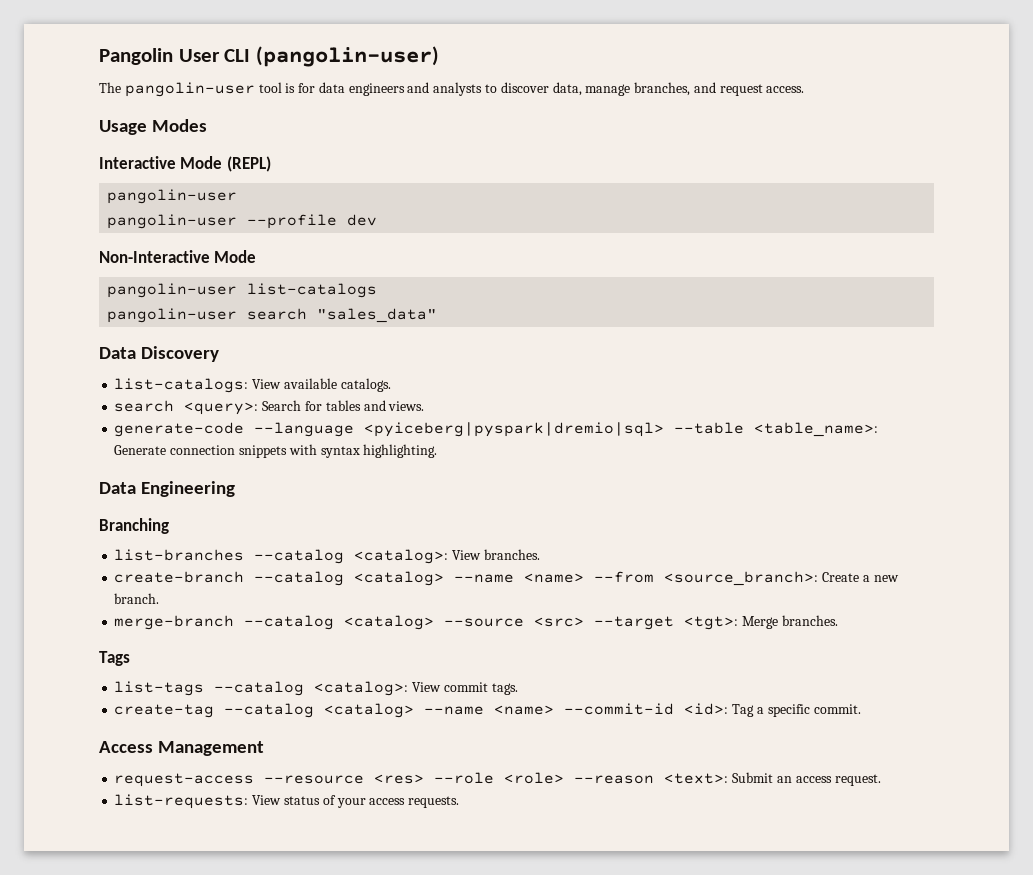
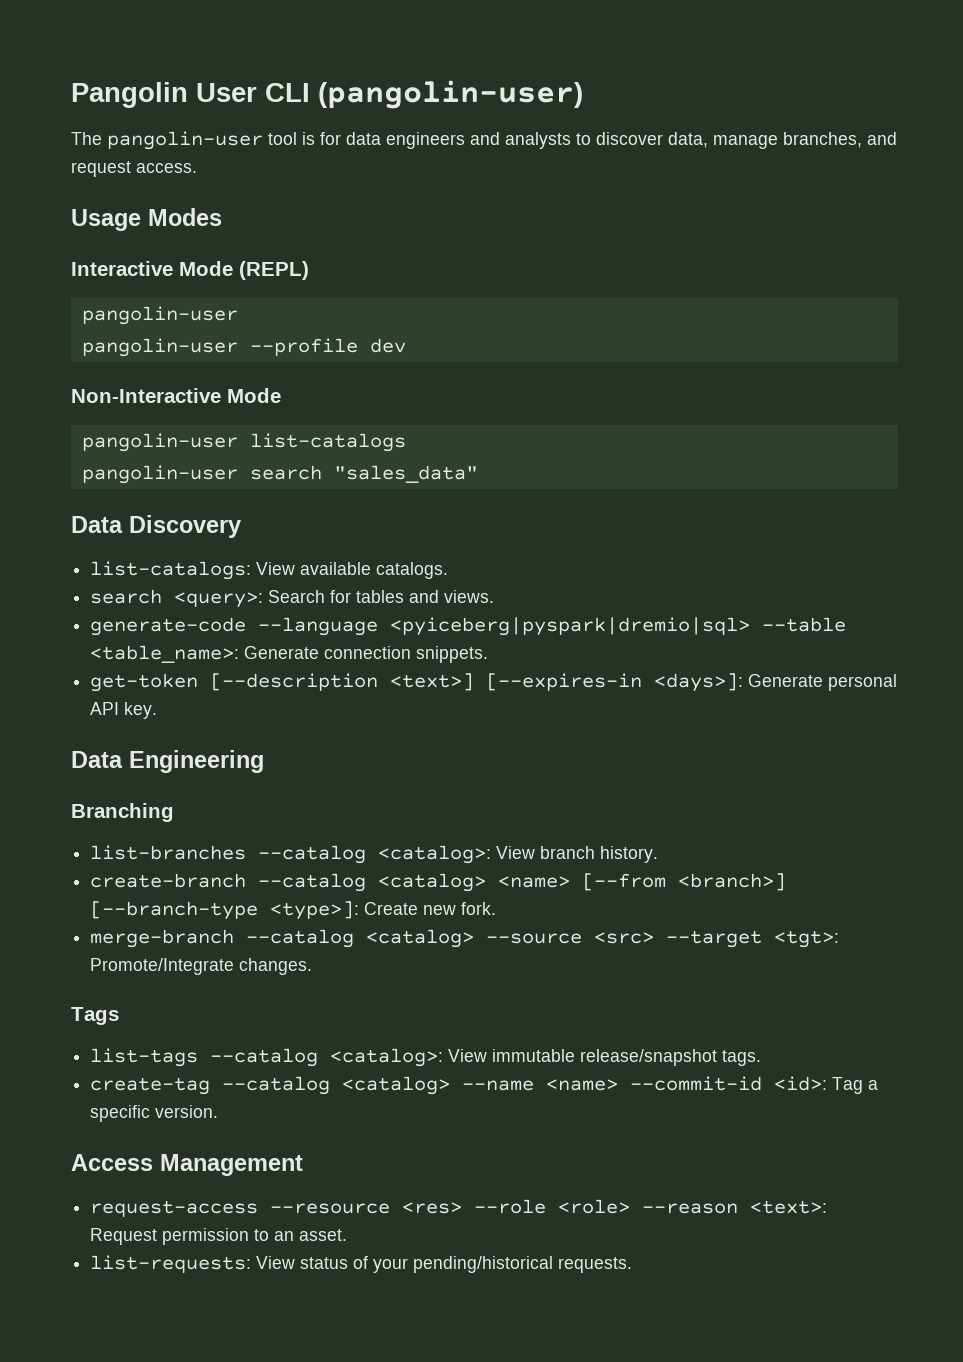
- generate-code --language <pyiceberg|pyspark|dremio|sql> --table <table_name>: Generate connection snippets with syntax highlighting.
+ generate-code --language <pyiceberg|pyspark|dremio|sql> --table <table_name>: Generate connection snippets.
+ get-token [--description <text>] [--expires-in <days>]: Generate personal API key.
- list-branches --catalog <catalog>: View branches.
+ list-branches --catalog <catalog>: View branch history.
- create-branch --catalog <catalog> --name <name> --from <source_branch>: Create a new branch.
+ create-branch --catalog <catalog> <name> [--from <branch>] [--branch-type <type>]: Create new fork.
- merge-branch --catalog <catalog> --source <src> --target <tgt>: Merge branches.
+ merge-branch --catalog <catalog> --source <src> --target <tgt>: Promote/Integrate changes.
- list-tags --catalog <catalog>: View commit tags.
+ list-tags --catalog <catalog>: View immutable release/snapshot tags.
- create-tag --catalog <catalog> --name <name> --commit-id <id>: Tag a specific commit.
+ create-tag --catalog <catalog> --name <name> --commit-id <id>: Tag a specific version.
- request-access --resource <res> --role <role> --reason <text>: Submit an access request.
+ request-access --resource <res> --role <role> --reason <text>: Request permission to an asset.
- list-requests: View status of your access requests.
+ list-requests: View status of your pending/historical requests.

